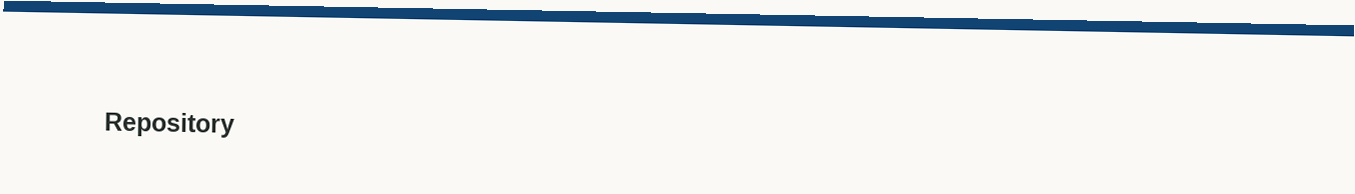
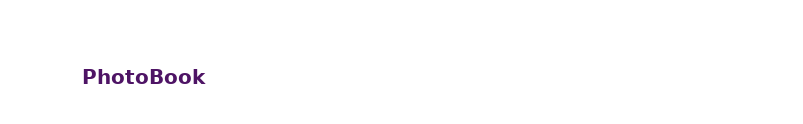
- Repository
+ PhotoBook

